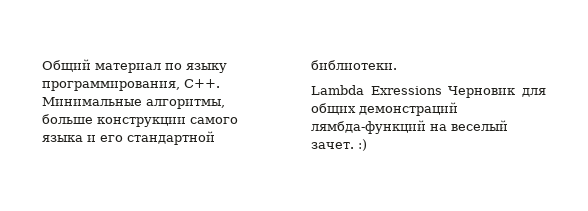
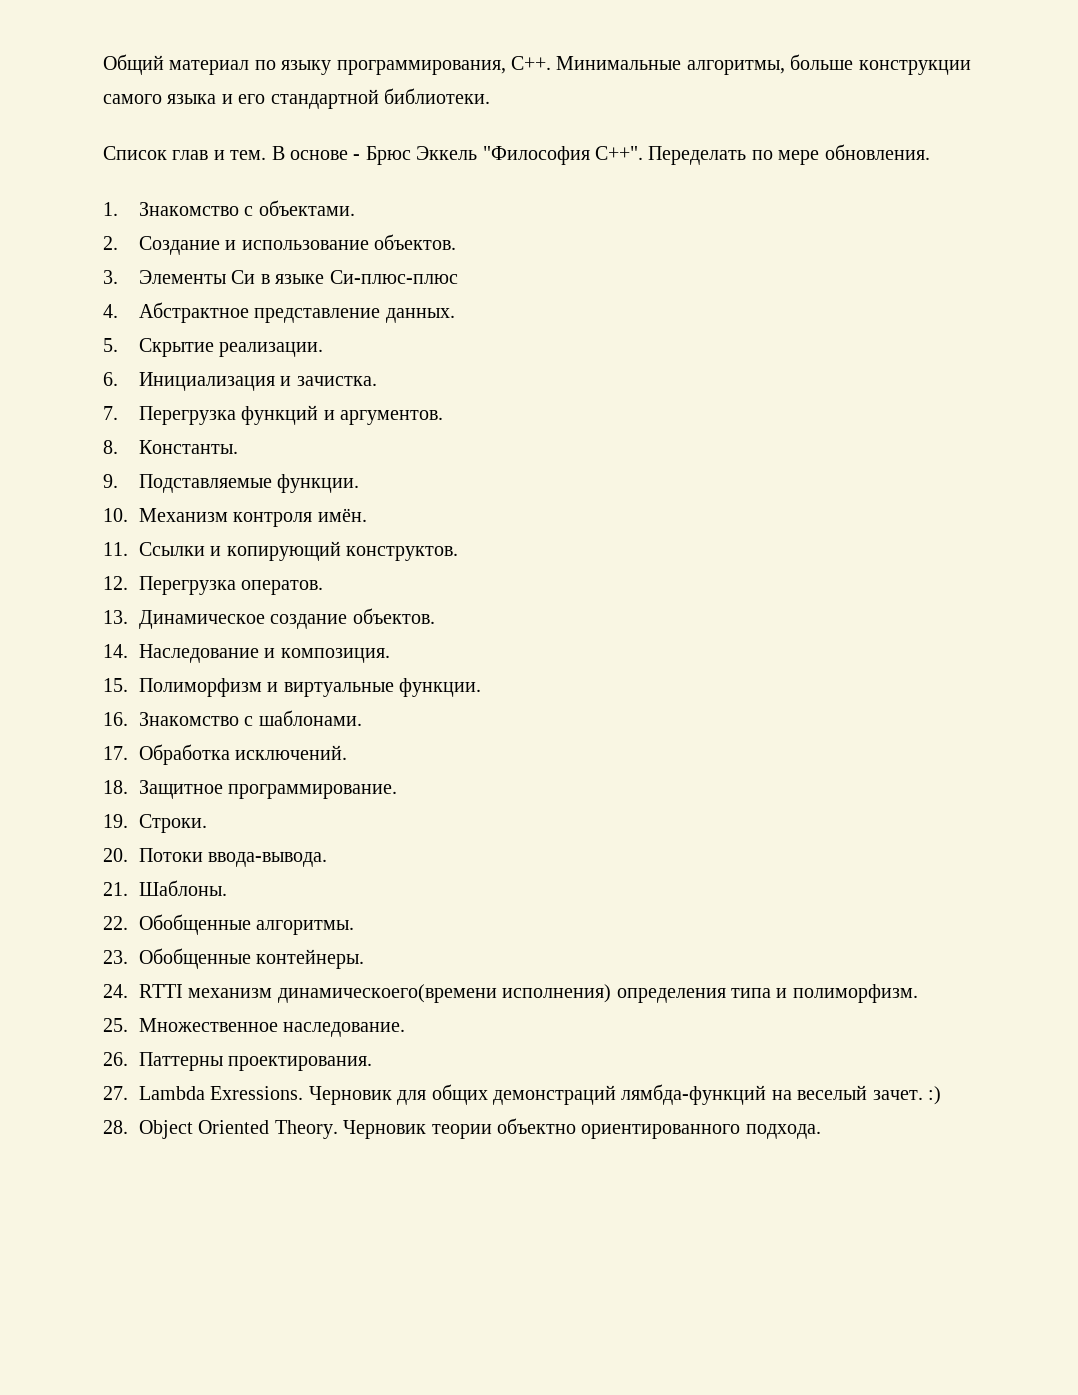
- Lambda Exressions Черновик для общих демонстраций лямбда-функций на веселый зачет. :)
+ Список глав и тем. В основе - Брюс Эккель "Философия С++". Переделать по мере обновления.
+ 1. Знакомство с объектами.
+ 2. Создание и использование объектов.
+ 3. Элементы Си в языке Си-плюс-плюс
+ 4. Абстрактное представление данных.
+ 5. Скрытие реализации.
+ 6. Инициализация и зачистка.
+ 7. Перегрузка функций и аргументов.
+ 8. Константы.
+ 9. Подставляемые функции.
+ 10. Механизм контроля имён.
+ 11. Ссылки и копирующий конструктов.
+ 12. Перегрузка оператов.
+ 13. Динамическое создание объектов.
+ 14. Наследование и композиция.
+ 15. Полиморфизм и виртуальные функции.
+ 16. Знакомство с шаблонами.
+ 17. Обработка исключений.
+ 18. Защитное программирование.
+ 19. Строки.
+ 20. Потоки ввода-вывода.
+ 21. Шаблоны.
+ 22. Обобщенные алгоритмы.
+ 23. Обобщенные контейнеры.
+ 24. RTTI механизм динамическоего(времени исполнения) определения типа и полиморфизм.
+ 25. Множественное наследование.
+ 26. Паттерны проектирования.
+ 27. Lambda Exressions. Черновик для общих демонстраций лямбда-функций на веселый зачет. :)
+ 28. Object Oriented Theory. Черновик теории объектно ориентированного подхода.

